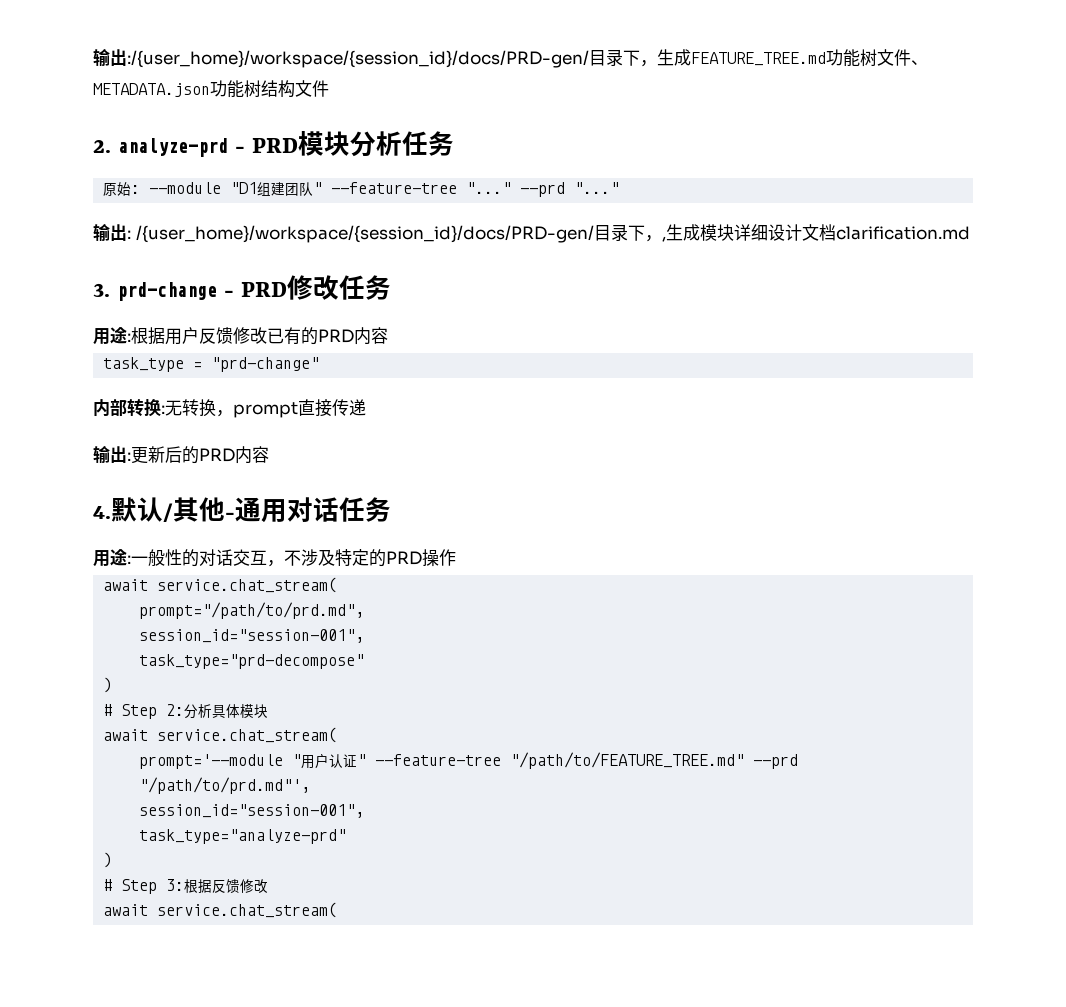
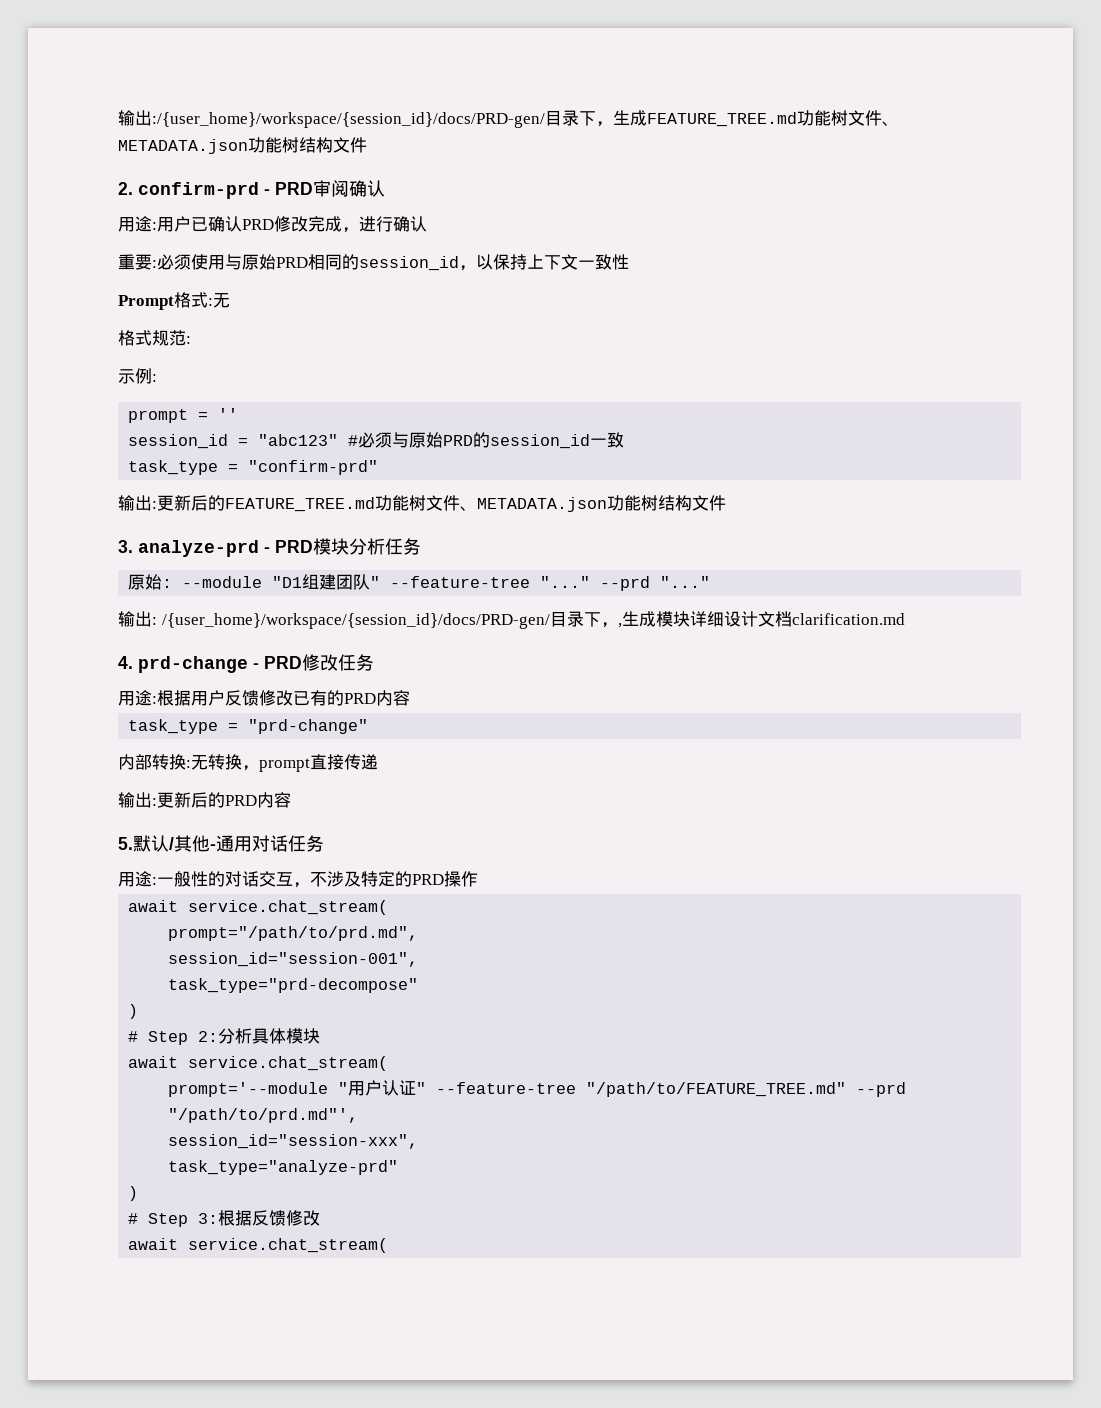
- 2. analyze-prd - PRD模块分析任务
+ 2. confirm-prd - PRD审阅确认
+ 用途:用户已确认PRD修改完成，进行确认
+ 重要:必须使用与原始PRD相同的session_id，以保持上下文一致性
+ Prompt格式:无
+ 格式规范:
+ 示例:
+ prompt = ''
+ session_id = "abc123" #必须与原始PRD的session_id一致
+ task_type = "confirm-prd"
+ 输出:更新后的FEATURE_TREE.md功能树文件、METADATA.json功能树结构文件
+ 3. analyze-prd - PRD模块分析任务
- 3. prd-change - PRD修改任务
+ 4. prd-change - PRD修改任务
- 4.默认/其他-通用对话任务
+ 5.默认/其他-通用对话任务
  prompt='--module "用户认证" --feature-tree "/path/to/FEATURE_TREE.md" --prd "/path/to/prd.md"',
- session_id="session-001",
+ session_id="session-xxx",

